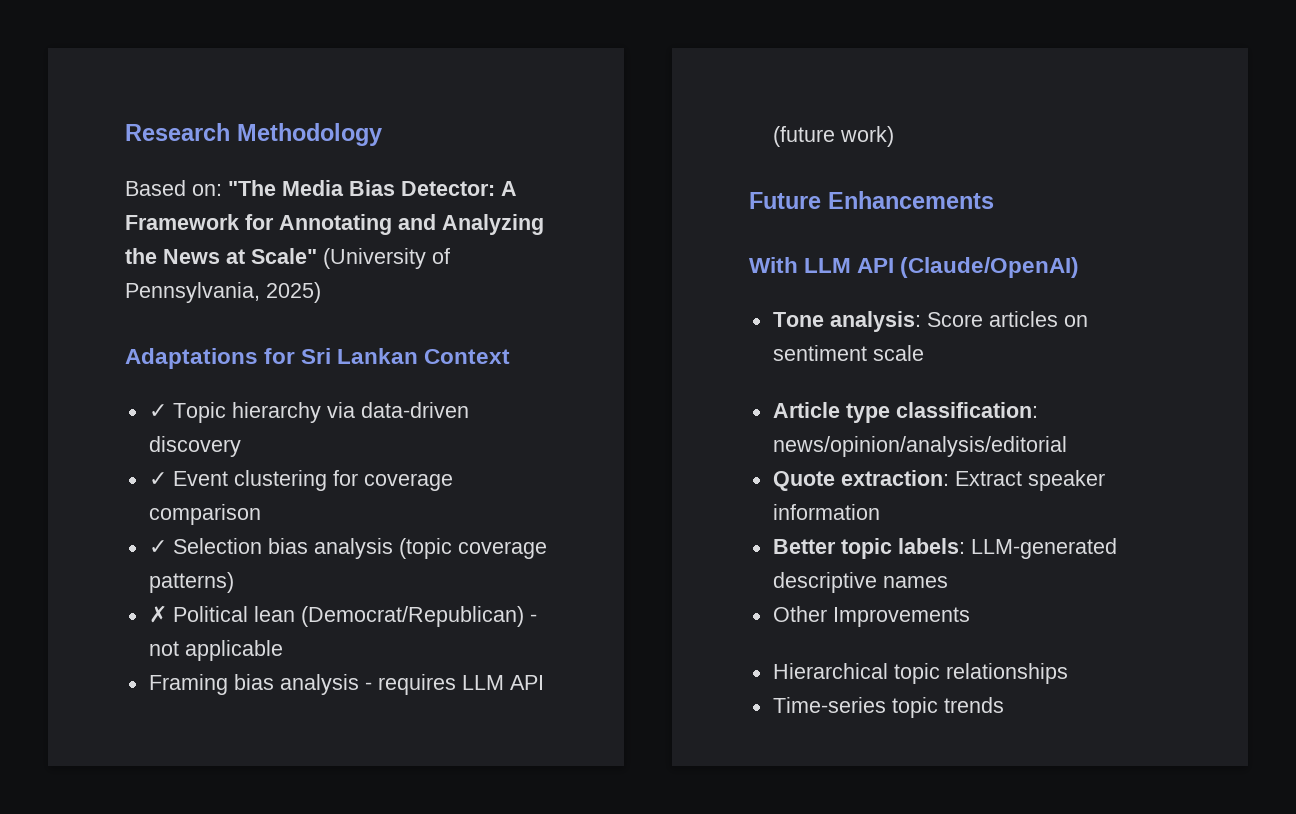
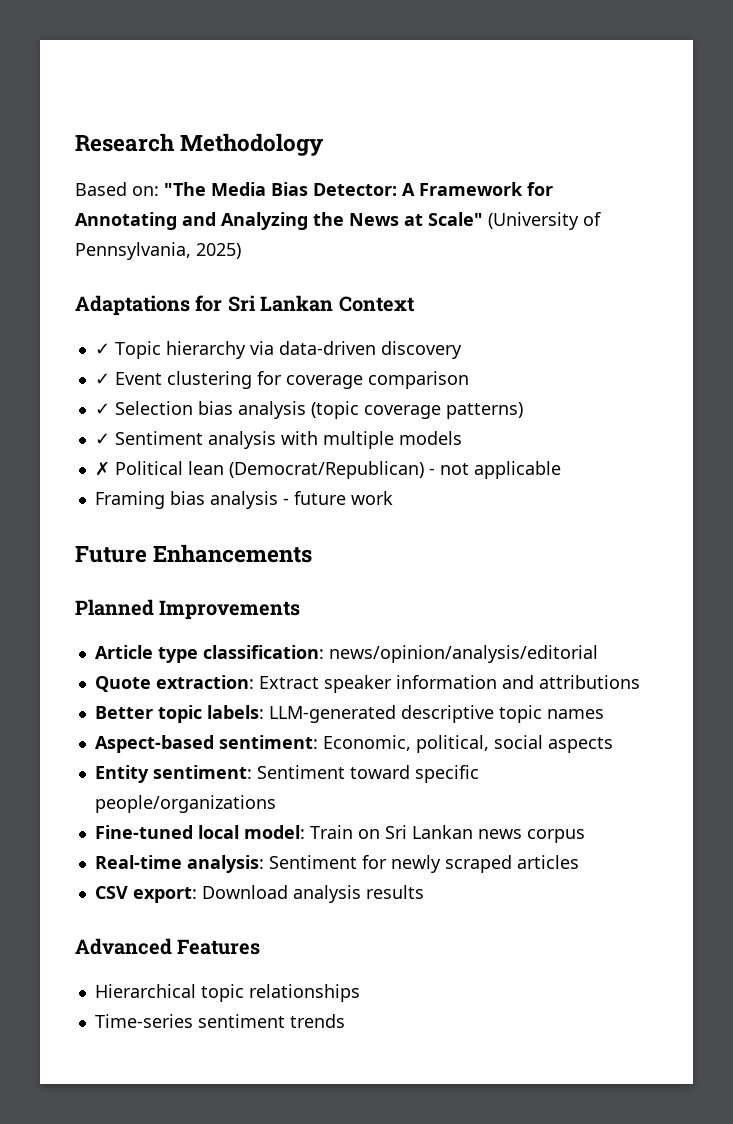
+ ✓ Sentiment analysis with multiple models
- Framing bias analysis - requires LLM API (future work)
+ Framing bias analysis - future work
  Future Enhancements
- With LLM API (Claude/OpenAI)
- Tone analysis: Score articles on sentiment scale
+ Planned Improvements
- Quote extraction: Extract speaker information
+ Quote extraction: Extract speaker information and attributions
- Better topic labels: LLM-generated descriptive names
+ Better topic labels: LLM-generated descriptive topic names
- Other Improvements
+ Aspect-based sentiment: Economic, political, social aspects
+ Entity sentiment: Sentiment toward specific people/organizations
+ Fine-tuned local model: Train on Sri Lankan news corpus
+ Real-time analysis: Sentiment for newly scraped articles
+ CSV export: Download analysis results
+ Advanced Features
- Time-series topic trends
+ Time-series sentiment trends

